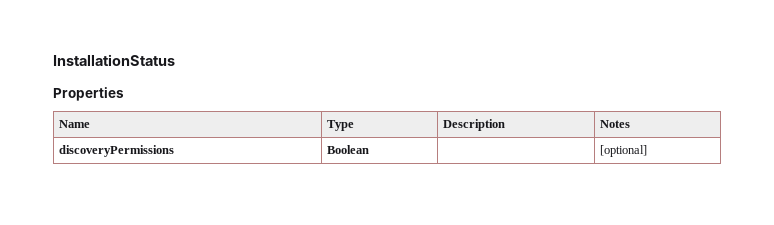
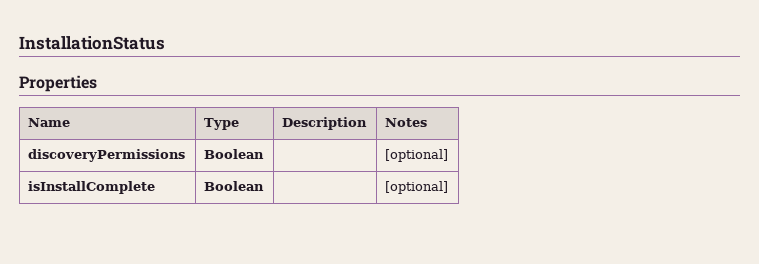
+ isInstallComplete | Boolean | | [optional]

